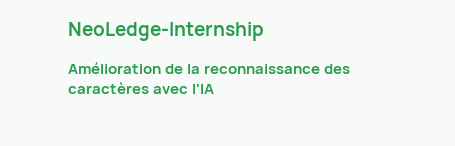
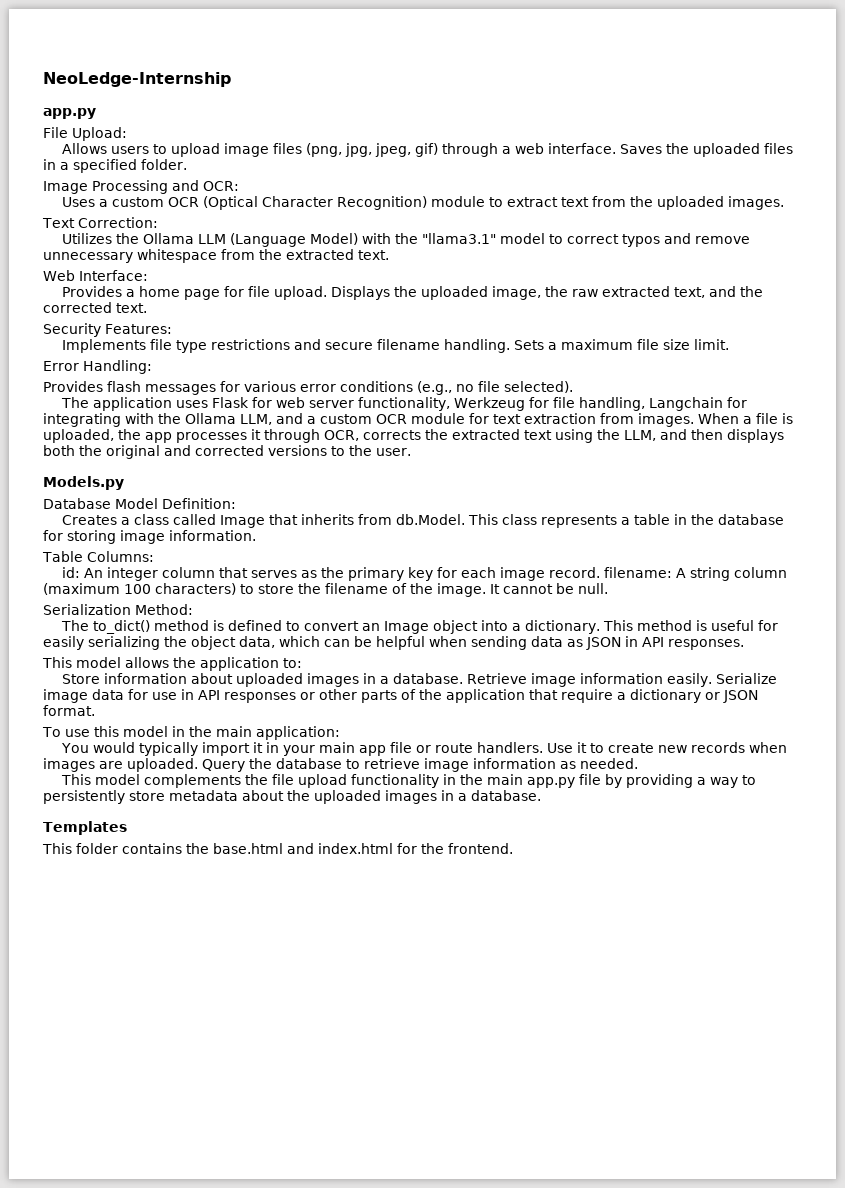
  NeoLedge-Internship
- Amélioration de la reconnaissance des caractères avec l'IA
+ app.py
+ File Upload:
+ Allows users to upload image files (png, jpg, jpeg, gif) through a web interface. Saves the uploaded files in a specified folder.
+ Image Processing and OCR:
+ Uses a custom OCR (Optical Character Recognition) module to extract text from the uploaded images.
+ Text Correction:
+ Utilizes the Ollama LLM (Language Model) with the "llama3.1" model to correct typos and remove unnecessary whitespace from the extracted text.
+ Web Interface:
+ Provides a home page for file upload. Displays the uploaded image, the raw extracted text, and the corrected text.
+ Security Features:
+ Implements file type restrictions and secure filename handling. Sets a maximum file size limit.
+ Error Handling:
+ Provides flash messages for various error conditions (e.g., no file selected).
+ The application uses Flask for web server functionality, Werkzeug for file handling, Langchain for integrating with the Ollama LLM, and a custom OCR module for text extraction from images. When a file is uploaded, the app processes it through OCR, corrects the extracted text using the LLM, and then displays both the original and corrected versions to the user.
+ Models.py
+ Database Model Definition:
+ Creates a class called Image that inherits from db.Model. This class represents a table in the database for storing image information.
+ Table Columns:
+ id: An integer column that serves as the primary key for each image record. filename: A string column (maximum 100 characters) to store the filename of the image. It cannot be null.
+ Serialization Method:
+ The to_dict() method is defined to convert an Image object into a dictionary. This method is useful for easily serializing the object data, which can be helpful when sending data as JSON in API responses.
+ This model allows the application to:
+ Store information about uploaded images in a database. Retrieve image information easily. Serialize image data for use in API responses or other parts of the application that require a dictionary or JSON format.
+ To use this model in the main application:
+ You would typically import it in your main app file or route handlers. Use it to create new records when images are uploaded. Query the database to retrieve image information as needed.
+ This model complements the file upload functionality in the main app.py file by providing a way to persistently store metadata about the uploaded images in a database.
+ Templates
+ This folder contains the base.html and index.html for the frontend.

